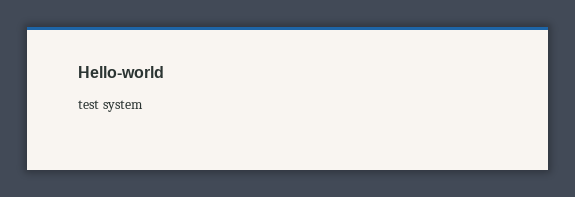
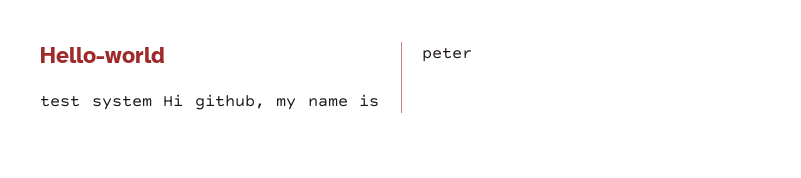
- test system
+ test system Hi github, my name is peter

